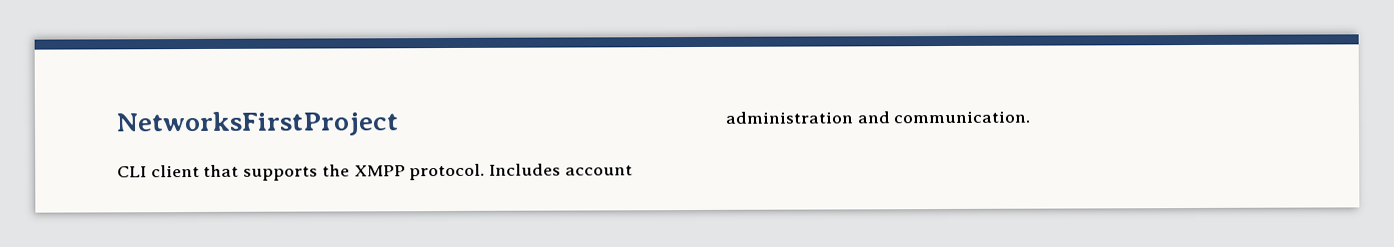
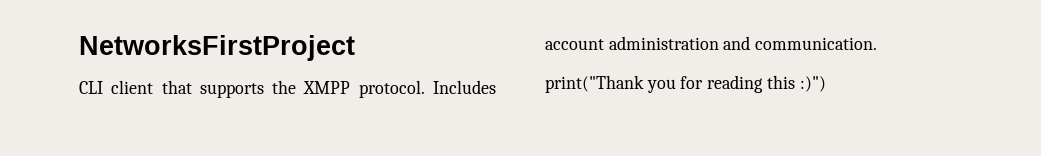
+ print("Thank you for reading this :)")

